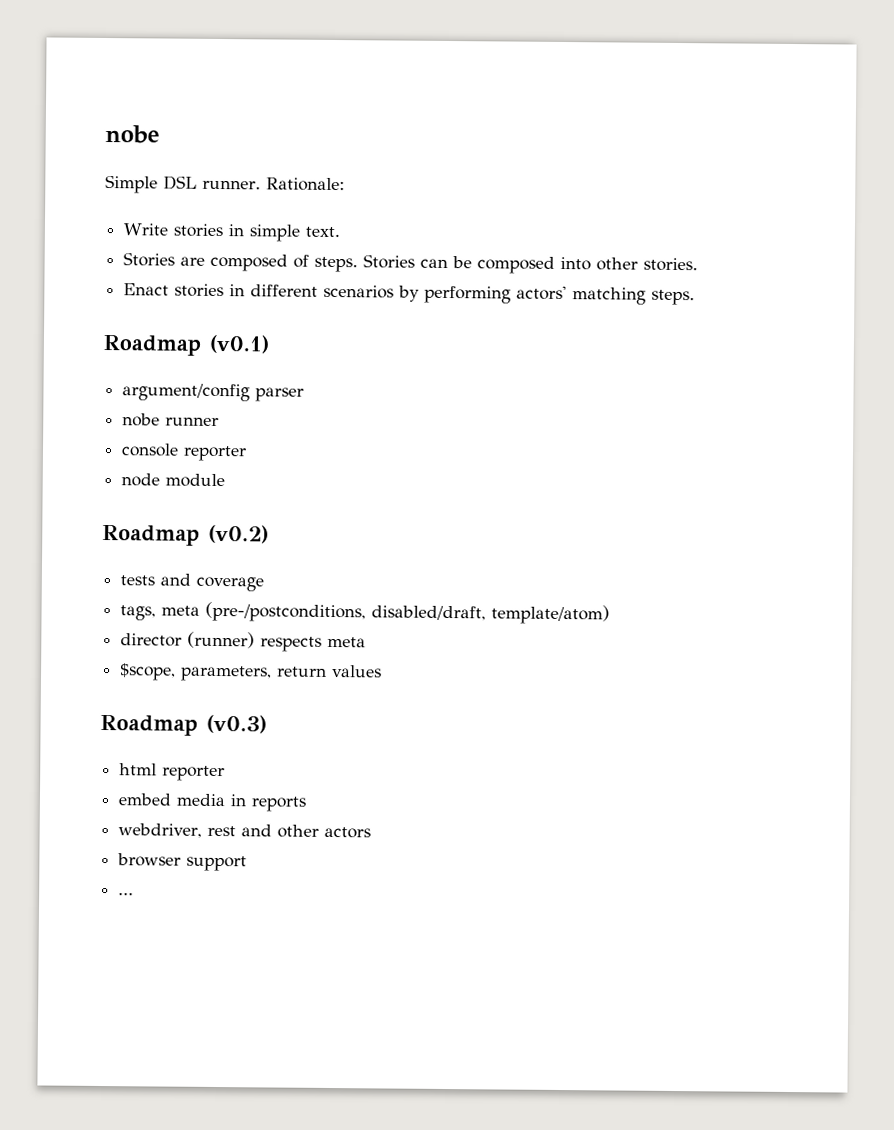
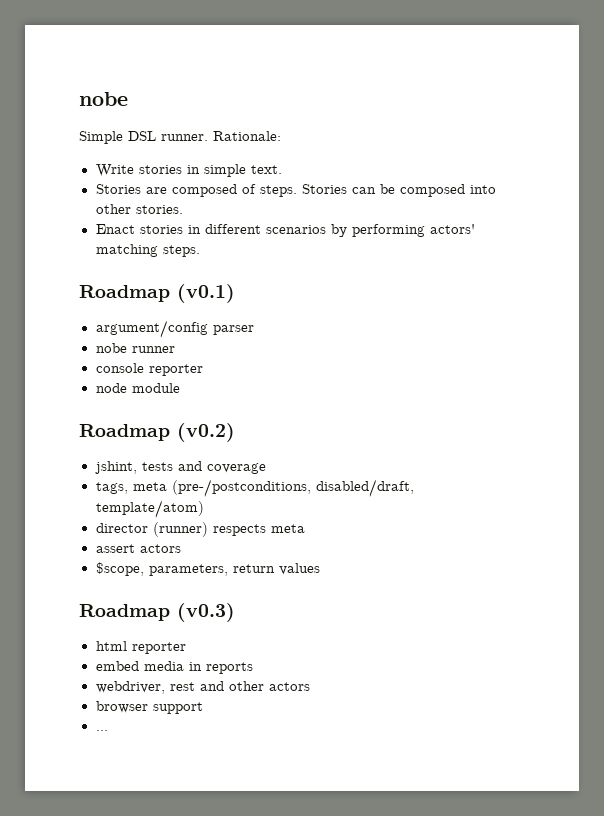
- tests and coverage
+ jshint, tests and coverage
+ assert actors

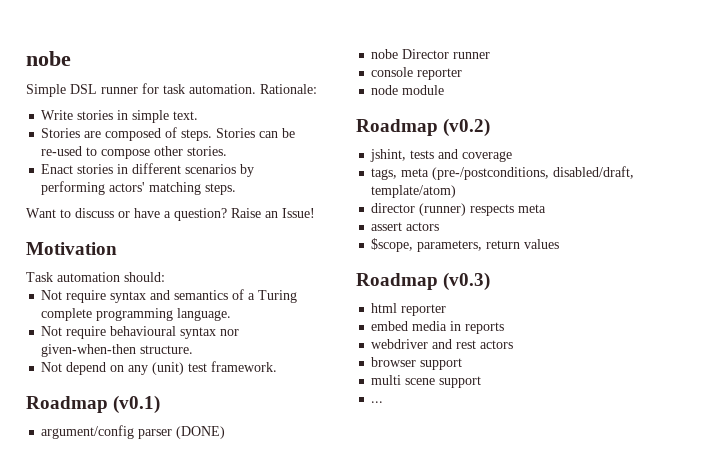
- Simple DSL runner.
+ Simple DSL runner for task automation.
- Stories can be composed into other stories.
+ Stories can be re-used to compose other stories.
+ Want to discuss or have a question? Raise an Issue!
+ Motivation
+ Task automation should:
+ Not require syntax and semantics of a Turing complete programming language.
+ Not require behavioural syntax nor given-when-then structure.
+ Not depend on any (unit) test framework.
- argument/config parser
- nobe runner
+ argument/config parser (DONE)
+ nobe Director runner
- webdriver, rest and other actors
+ webdriver and rest actors
+ multi scene support

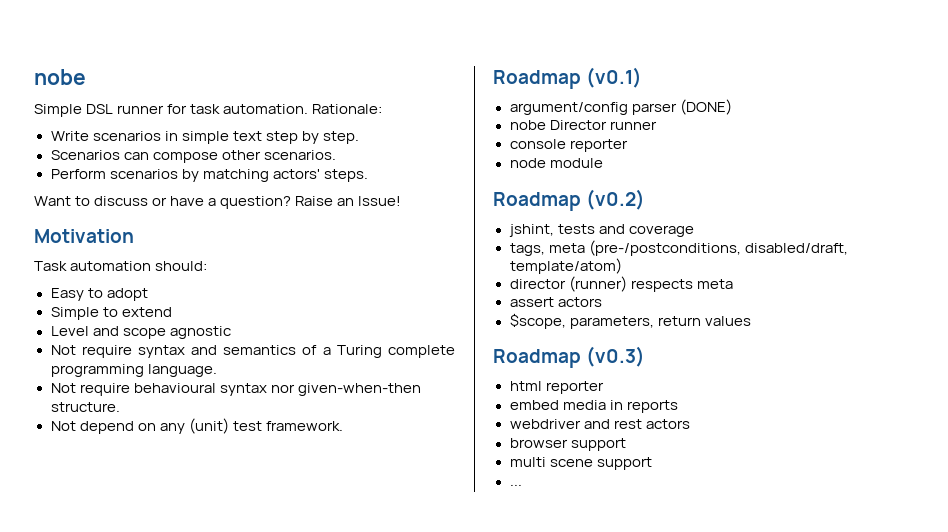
- Write stories in simple text.
- Stories are composed of steps. Stories can be re-used to compose other stories.
- Enact stories in different scenarios by performing actors' matching steps.
+ Write scenarios in simple text step by step.
+ Scenarios can compose other scenarios.
+ Perform scenarios by matching actors' steps.
+ Easy to adopt
+ Simple to extend
+ Level and scope agnostic

